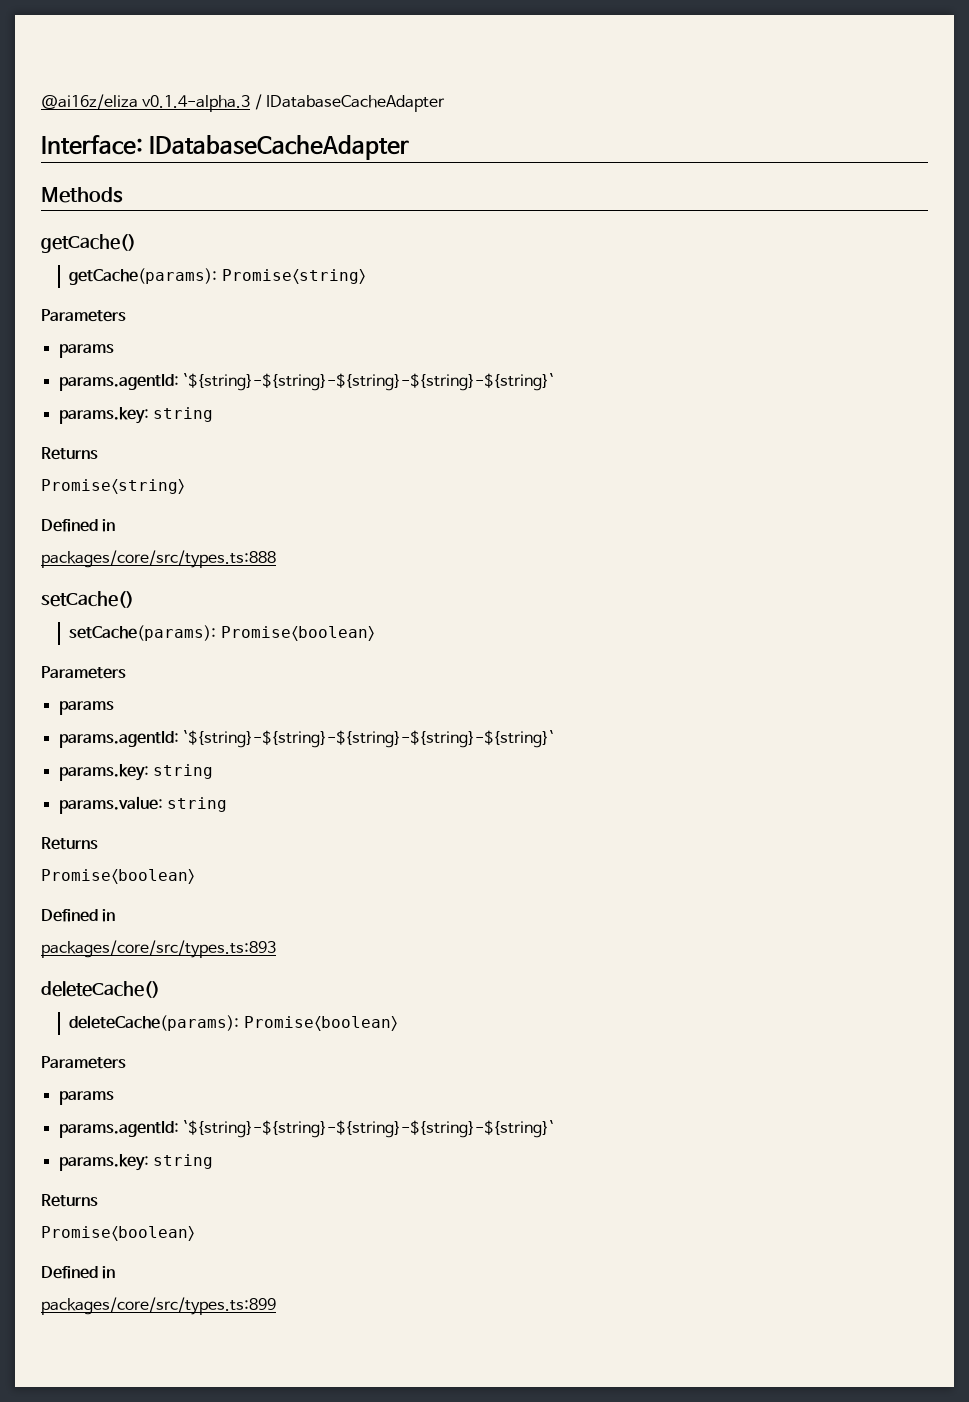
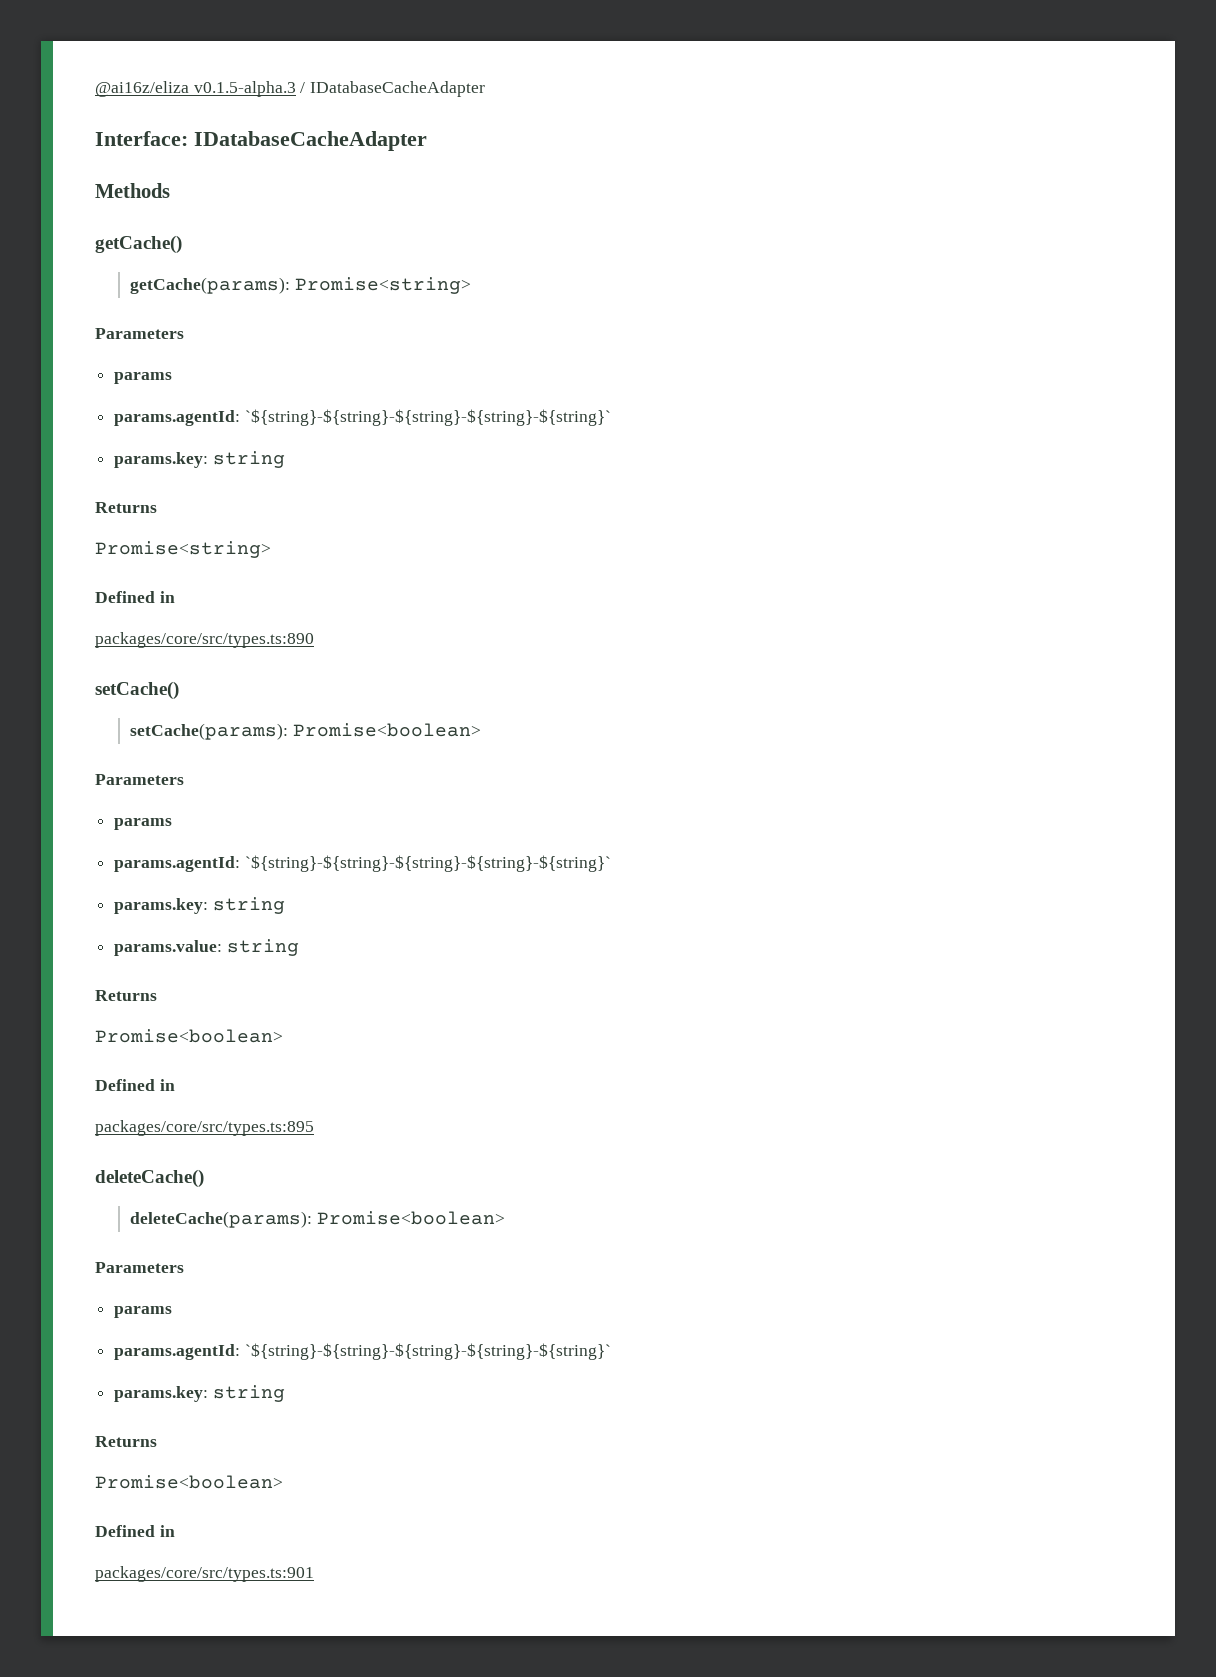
- @ai16z/eliza v0.1.4-alpha.3 / IDatabaseCacheAdapter
+ @ai16z/eliza v0.1.5-alpha.3 / IDatabaseCacheAdapter
- packages/core/src/types.ts:888
+ packages/core/src/types.ts:890
- packages/core/src/types.ts:893
+ packages/core/src/types.ts:895
- packages/core/src/types.ts:899
+ packages/core/src/types.ts:901

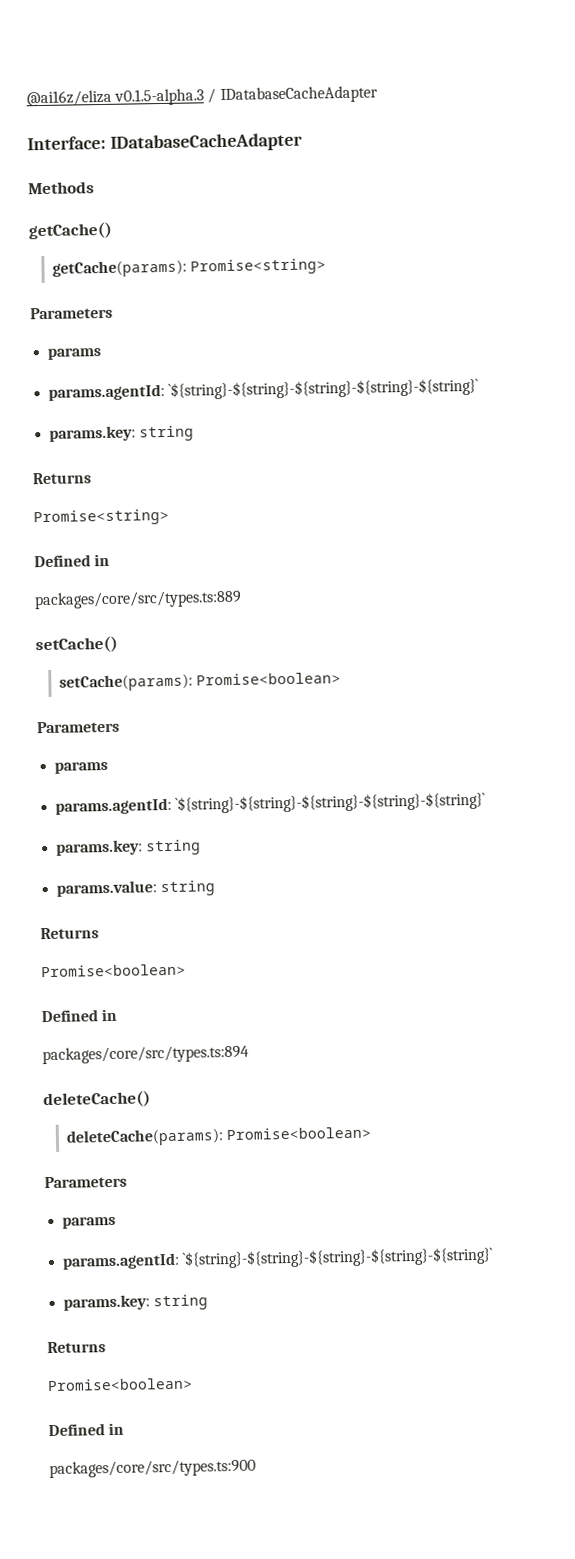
- packages/core/src/types.ts:890
+ packages/core/src/types.ts:889
- packages/core/src/types.ts:895
+ packages/core/src/types.ts:894
- packages/core/src/types.ts:901
+ packages/core/src/types.ts:900

